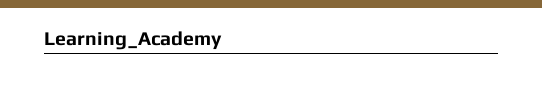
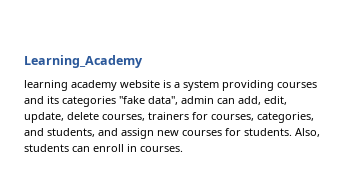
+ learning academy website is a system providing courses and its categories "fake data", admin can add, edit, update, delete courses, trainers for courses, categories, and students, and assign new courses for students. Also, students can enroll in courses.

